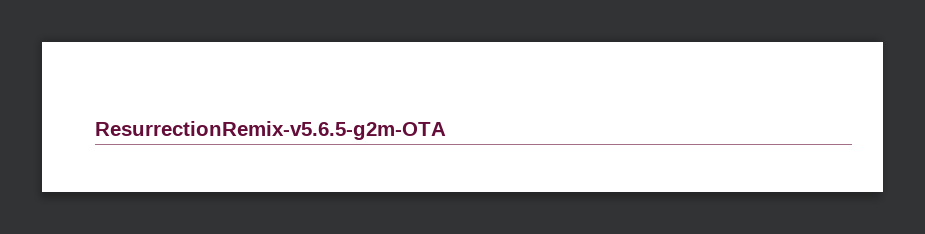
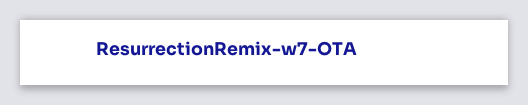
- ResurrectionRemix-v5.6.5-g2m-OTA
+ ResurrectionRemix-w7-OTA

